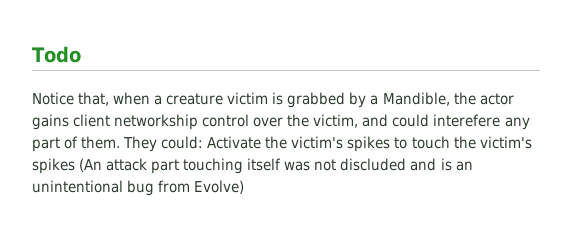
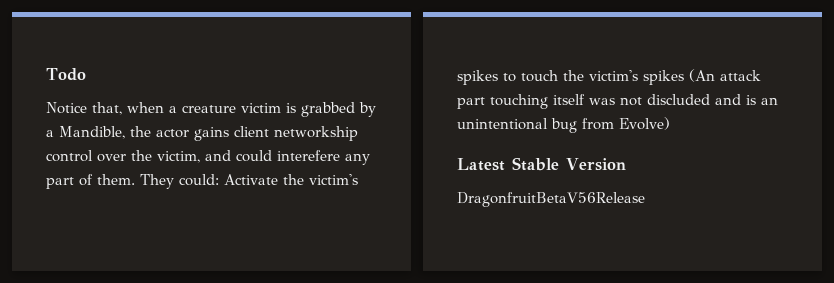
+ Latest Stable Version
+ DragonfruitBetaV56Release

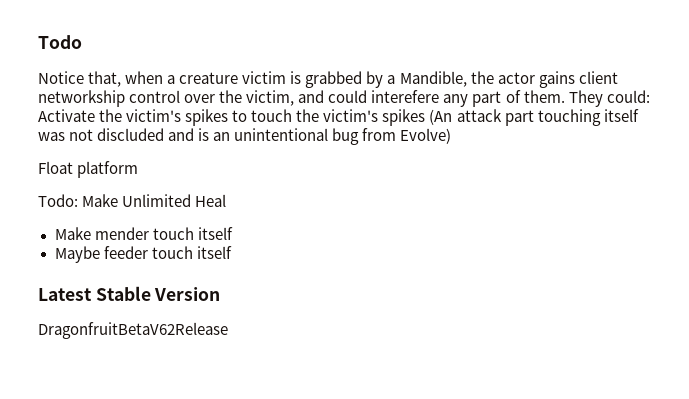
+ Float platform
+ Todo: Make Unlimited Heal
+ Make mender touch itself
+ Maybe feeder touch itself
- DragonfruitBetaV56Release
+ DragonfruitBetaV62Release

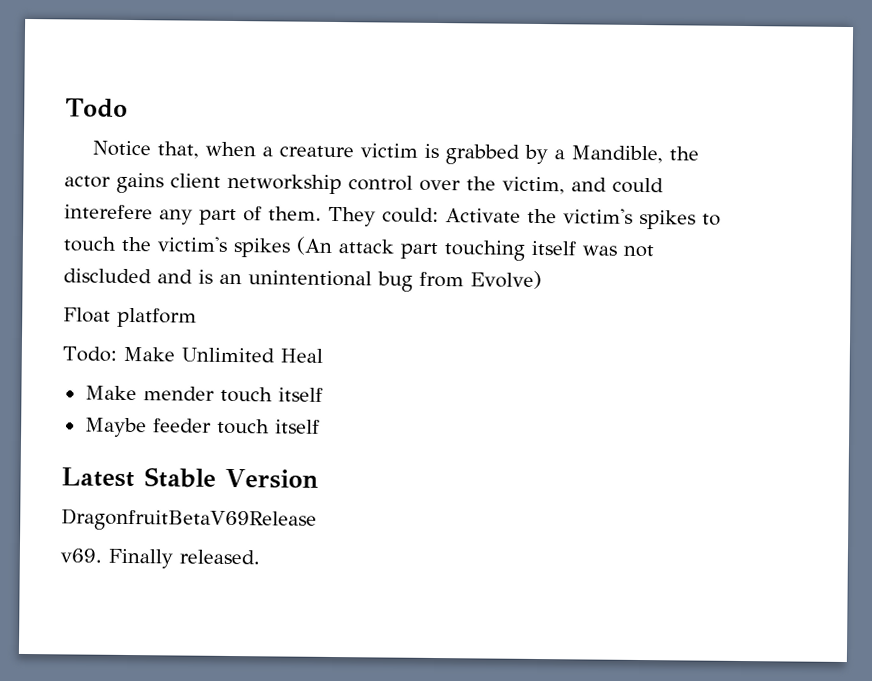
- DragonfruitBetaV62Release
+ DragonfruitBetaV69Release
+ v69. Finally released.

